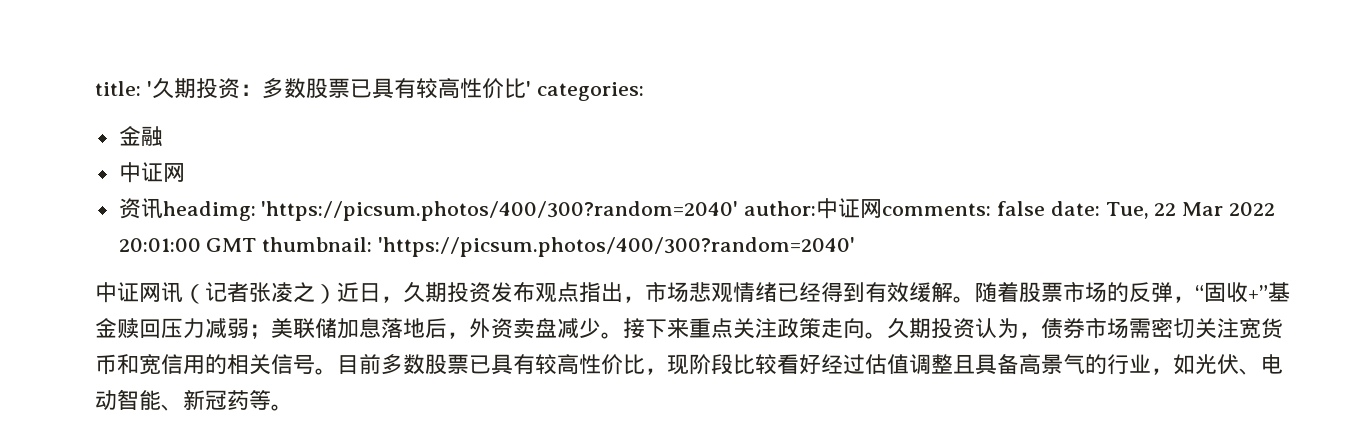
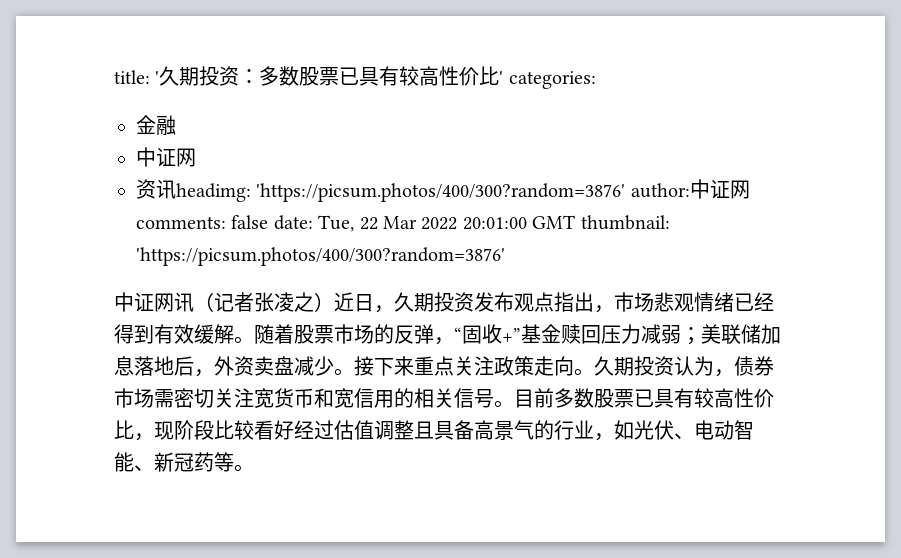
- 资讯headimg: 'https://picsum.photos/400/300?random=2040' author:中证网comments: false date: Tue, 22 Mar 2022 20:01:00 GMT thumbnail: 'https://picsum.photos/400/300?random=2040'
+ 资讯headimg: 'https://picsum.photos/400/300?random=3876' author:中证网comments: false date: Tue, 22 Mar 2022 20:01:00 GMT thumbnail: 'https://picsum.photos/400/300?random=3876'

